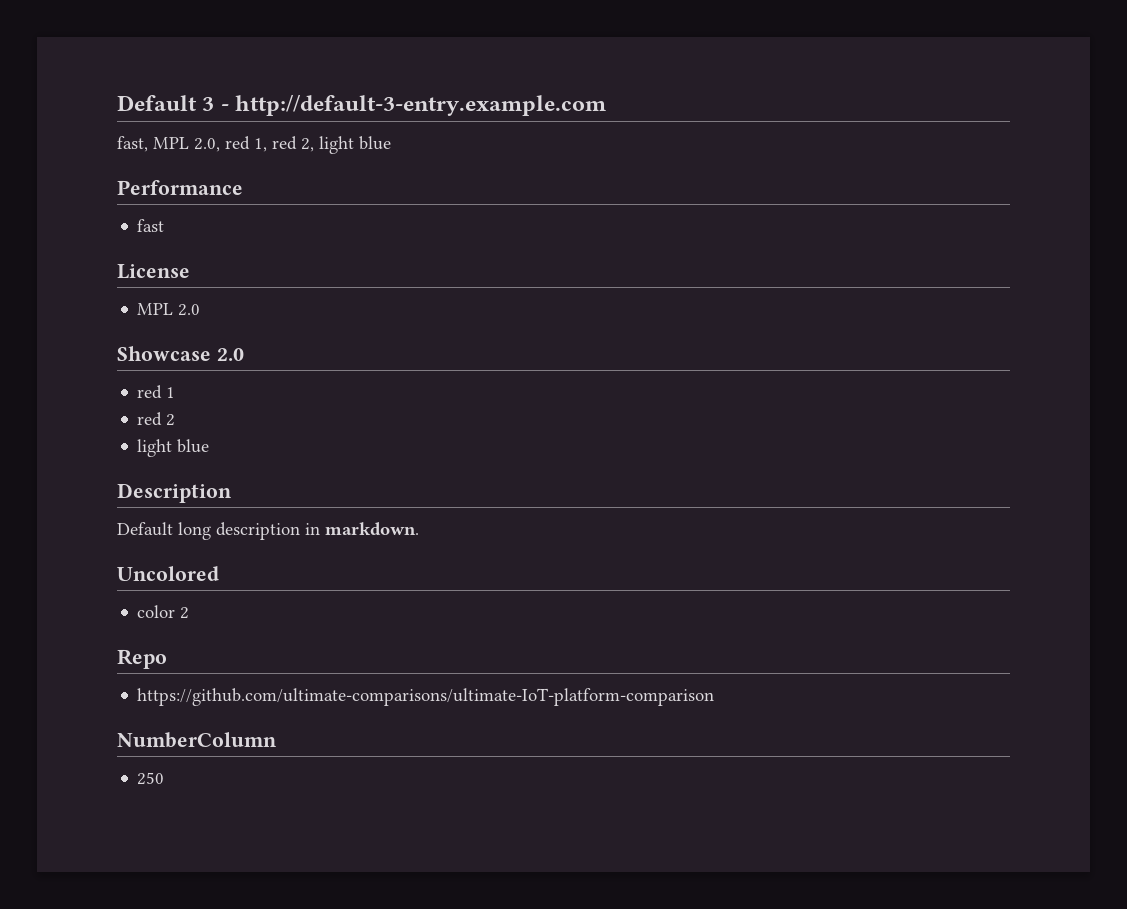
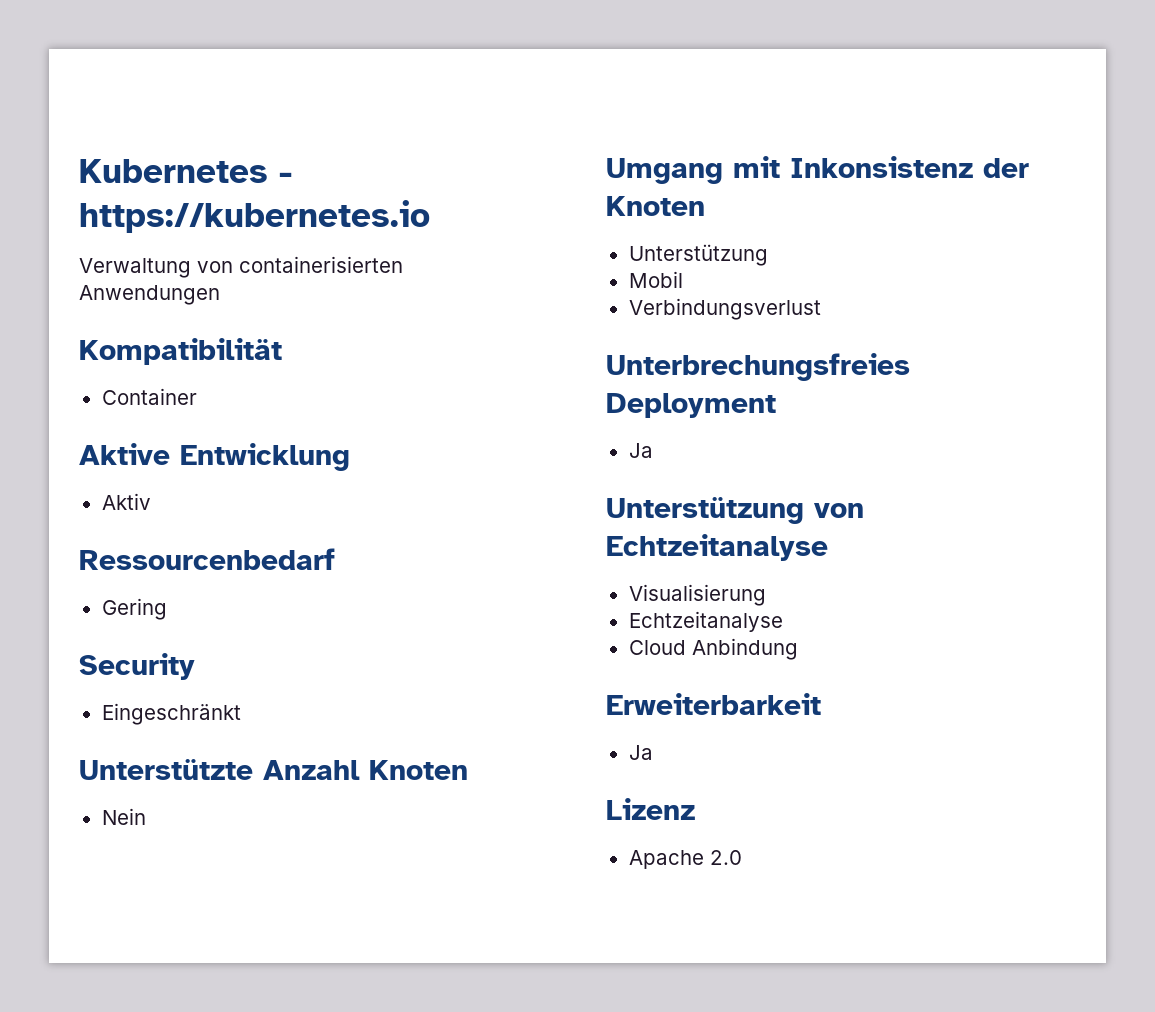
- Default 3 - http://default-3-entry.example.com
- fast, MPL 2.0, red 1, red 2, light blue
- Performance
- fast
- License
- MPL 2.0
- Showcase 2.0
- red 1
- red 2
- light blue
- Description
- Default long description in markdown.
- Uncolored
- color 2
- Repo
- https://github.com/ultimate-comparisons/ultimate-IoT-platform-comparison
- NumberColumn
- 250
+ Kubernetes - https://kubernetes.io
+ Verwaltung von containerisierten Anwendungen
+ Kompatibilität
+ Container
+ Aktive Entwicklung
+ Aktiv
+ Ressourcenbedarf
+ Gering
+ Security
+ Eingeschränkt
+ Unterstützte Anzahl Knoten
+ Nein
+ Umgang mit Inkonsistenz der Knoten
+ Unterstützung
+ Mobil
+ Verbindungsverlust
+ Unterbrechungsfreies Deployment
+ Ja
+ Unterstützung von Echtzeitanalyse
+ Visualisierung
+ Echtzeitanalyse
+ Cloud Anbindung
+ Erweiterbarkeit
+ Ja
+ Lizenz
+ Apache 2.0

